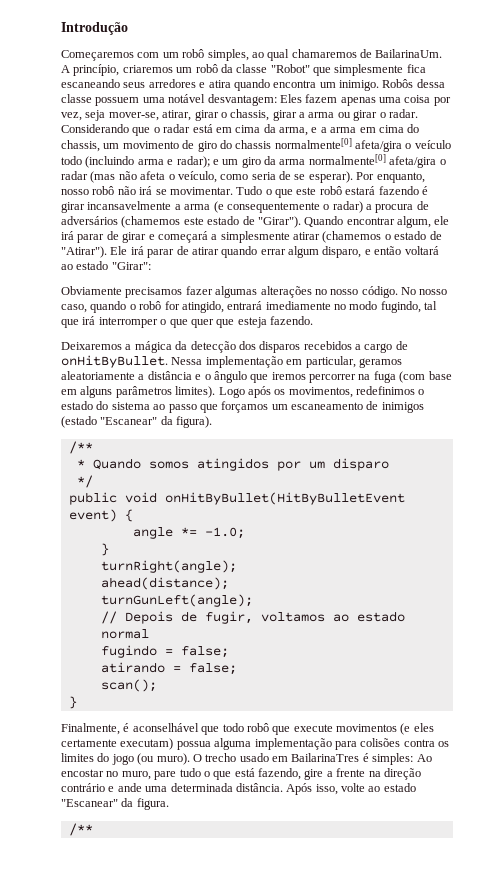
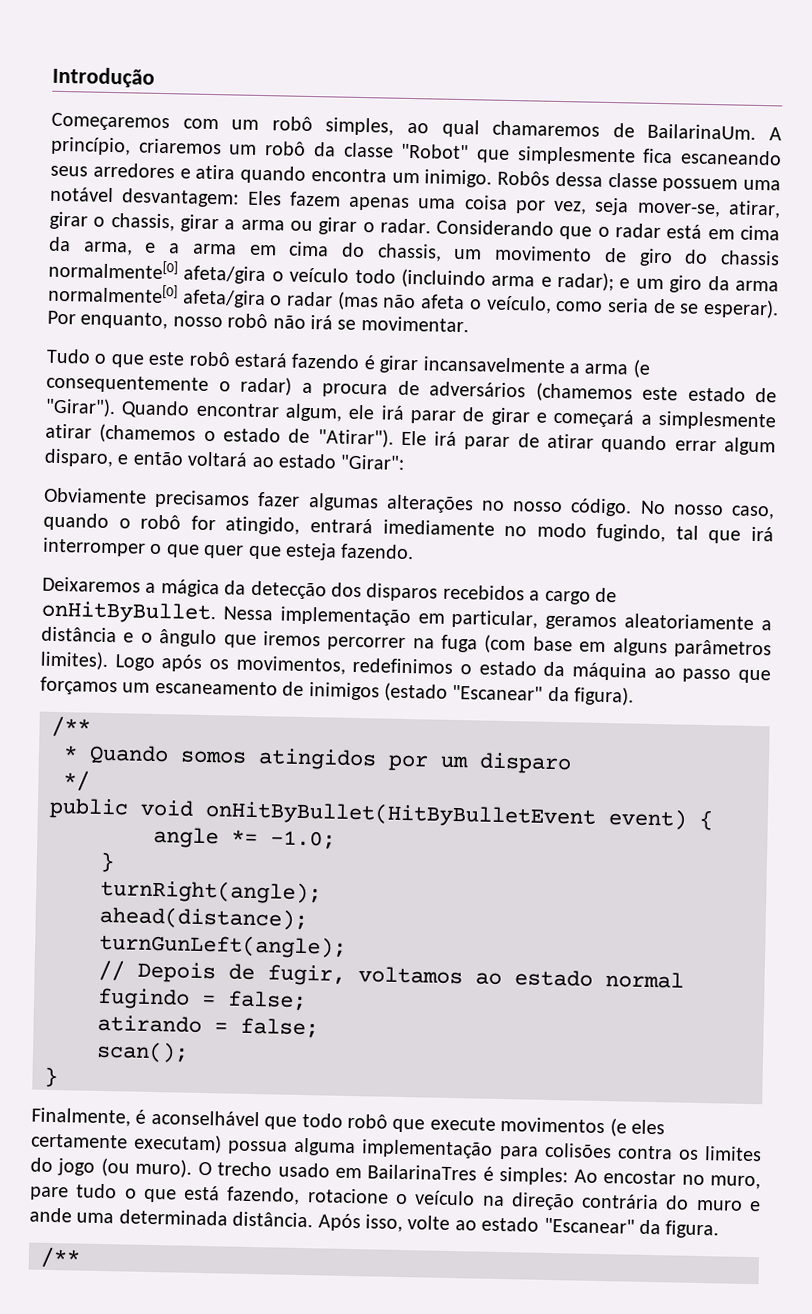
- Por enquanto, nosso robô não irá se movimentar. Tudo o que este robô estará fazendo é girar incansavelmente a arma (e consequentemente o radar) a procura de adversários (chamemos este estado de "Girar").
+ Por enquanto, nosso robô não irá se movimentar.
+ Tudo o que este robô estará fazendo é girar incansavelmente a arma (e consequentemente o radar) a procura de adversários (chamemos este estado de "Girar").
- Logo após os movimentos, redefinimos o estado do sistema ao passo que forçamos um escaneamento de inimigos (estado "Escanear" da figura).
+ Logo após os movimentos, redefinimos o estado da máquina ao passo que forçamos um escaneamento de inimigos (estado "Escanear" da figura).
- O trecho usado em BailarinaTres é simples: Ao encostar no muro, pare tudo o que está fazendo, gire a frente na direção contrário e ande uma determinada distância.
+ O trecho usado em BailarinaTres é simples: Ao encostar no muro, pare tudo o que está fazendo, rotacione o veículo na direção contrária do muro e ande uma determinada distância.

